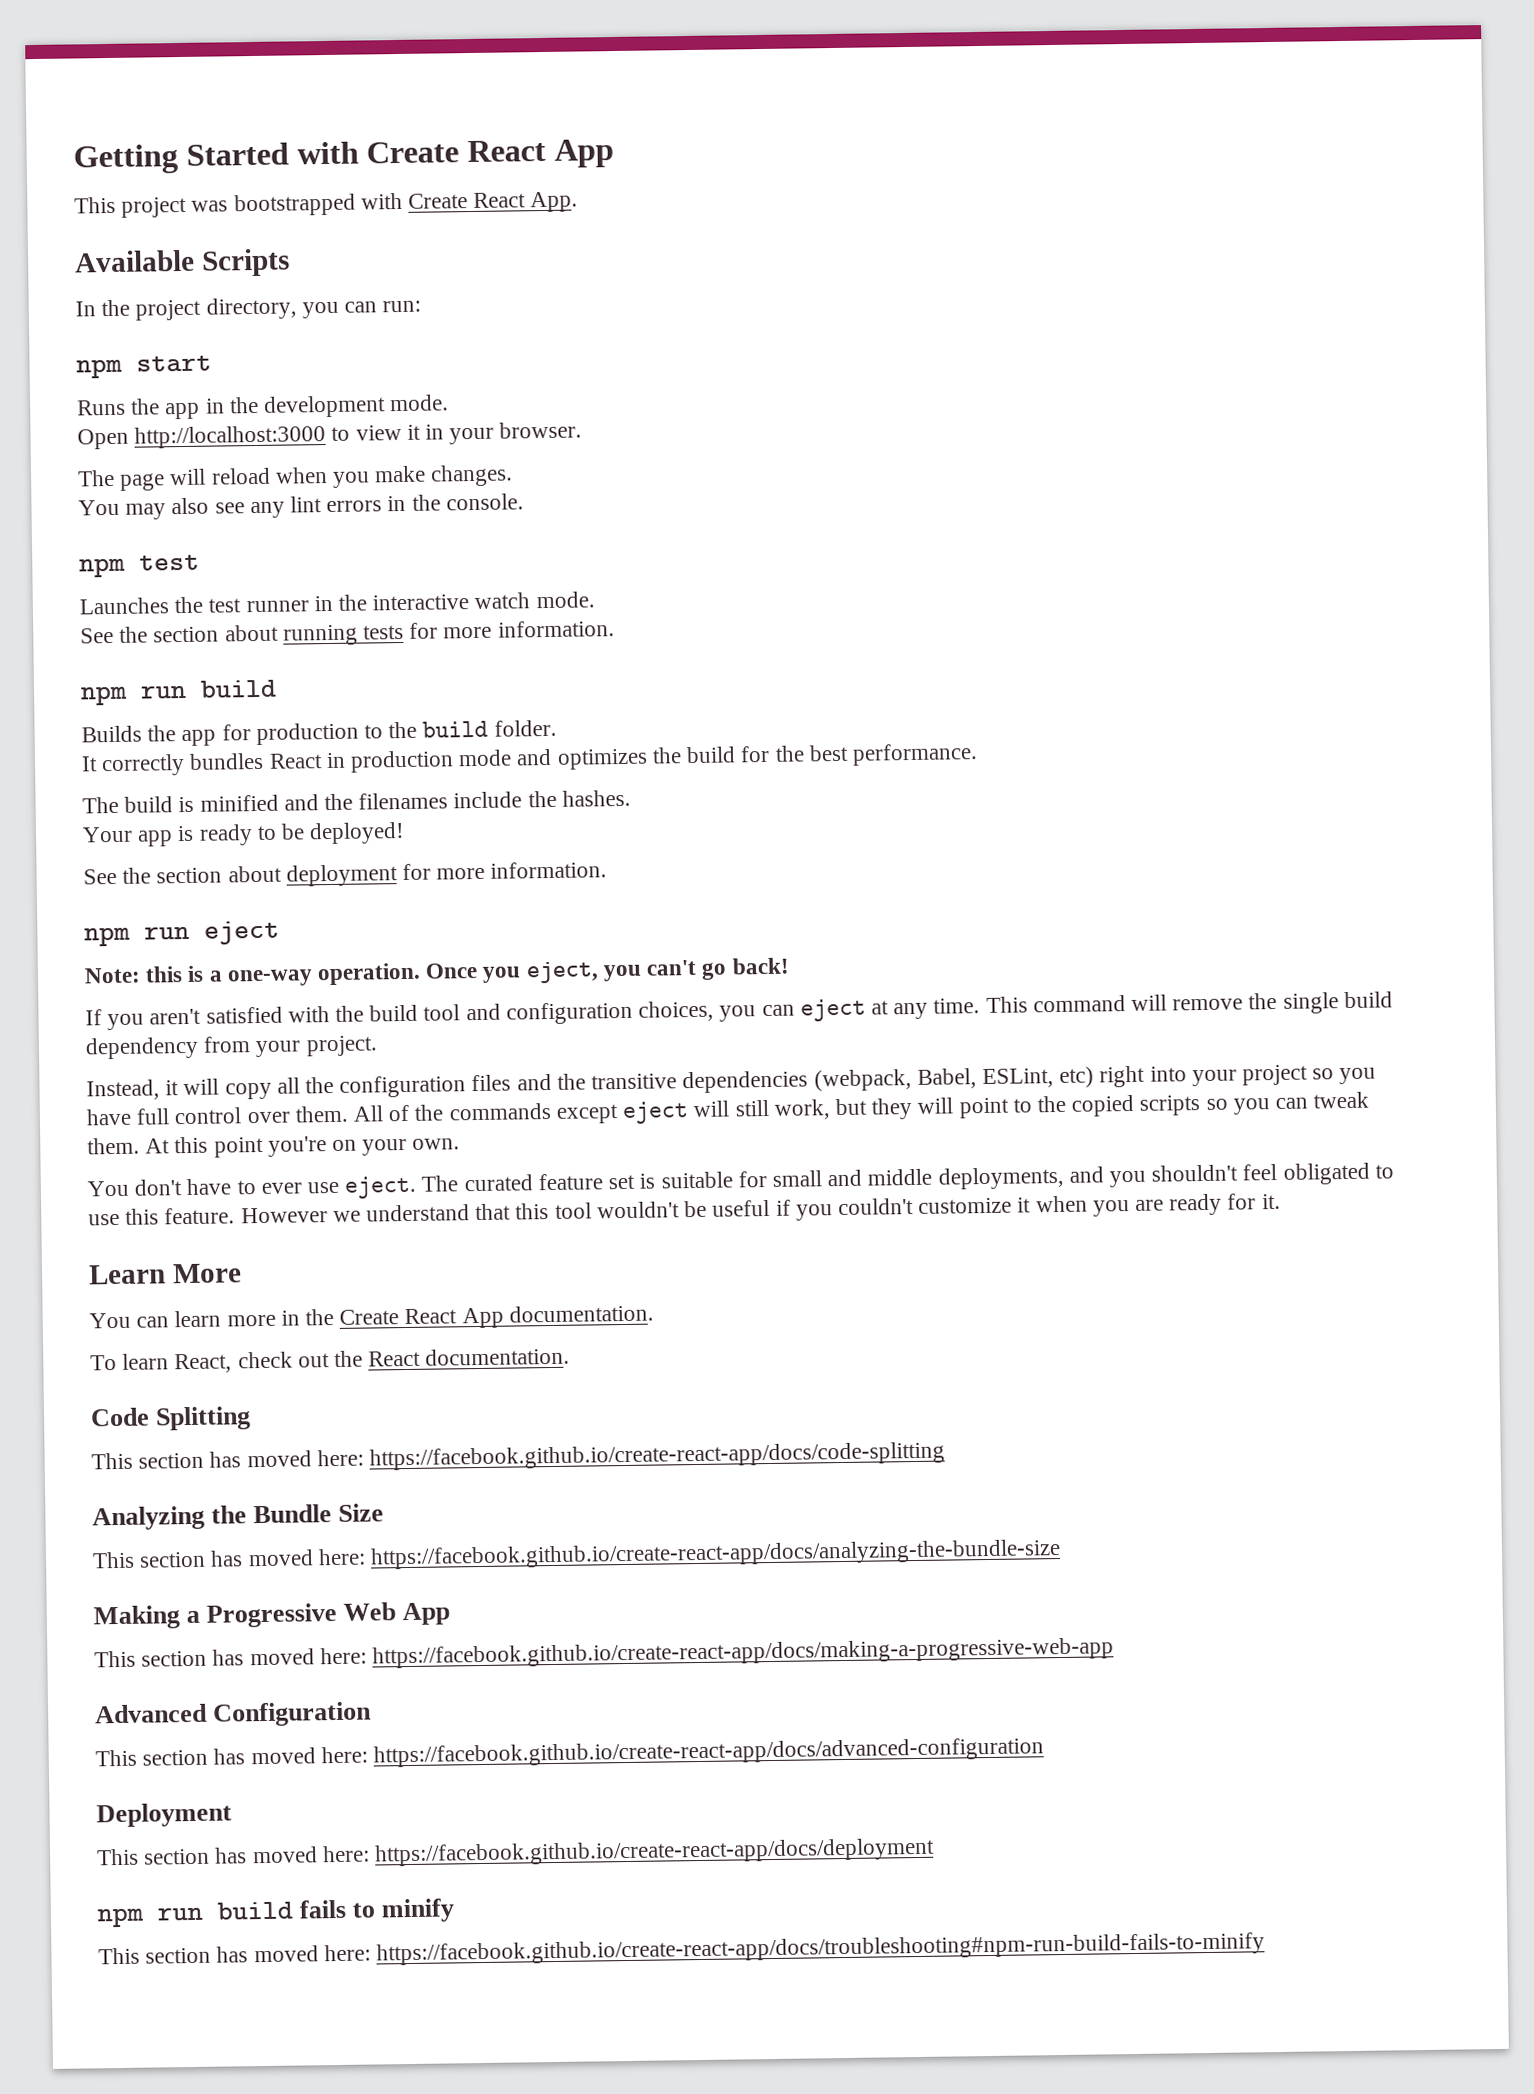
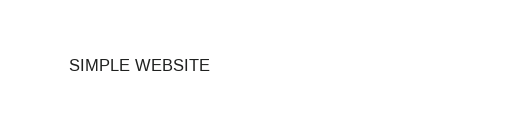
- Getting Started with Create React App
- This project was bootstrapped with Create React App.
- Available Scripts
- In the project directory, you can run:
- npm start
- Runs the app in the development mode.
- Open http://localhost:3000 to view it in your browser.
- The page will reload when you make changes.
- You may also see any lint errors in the console.
- npm test
- Launches the test runner in the interactive watch mode.
- See the section about running tests for more information.
- npm run build
- Builds the app for production to the build folder.
- It correctly bundles React in production mode and optimizes the build for the best performance.
- The build is minified and the filenames include the hashes.
- Your app is ready to be deployed!
- See the section about deployment for more information.
- npm run eject
- Note: this is a one-way operation. Once you eject, you can't go back!
- If you aren't satisfied with the build tool and configuration choices, you can eject at any time. This command will remove the single build dependency from your project.
- Instead, it will copy all the configuration files and the transitive dependencies (webpack, Babel, ESLint, etc) right into your project so you have full control over them. All of the commands except eject will still work, but they will point to the copied scripts so you can tweak them. At this point you're on your own.
- You don't have to ever use eject. The curated feature set is suitable for small and middle deployments, and you shouldn't feel obligated to use this feature. However we understand that this tool wouldn't be useful if you couldn't customize it when you are ready for it.
- Learn More
- You can learn more in the Create React App documentation.
- To learn React, check out the React documentation.
- Code Splitting
- This section has moved here: https://facebook.github.io/create-react-app/docs/code-splitting
- Analyzing the Bundle Size
- This section has moved here: https://facebook.github.io/create-react-app/docs/analyzing-the-bundle-size
- Making a Progressive Web App
- This section has moved here: https://facebook.github.io/create-react-app/docs/making-a-progressive-web-app
- Advanced Configuration
- This section has moved here: https://facebook.github.io/create-react-app/docs/advanced-configuration
- Deployment
- This section has moved here: https://facebook.github.io/create-react-app/docs/deployment
- npm run build fails to minify
- This section has moved here: https://facebook.github.io/create-react-app/docs/troubleshooting#npm-run-build-fails-to-minify
+ SIMPLE WEBSITE

